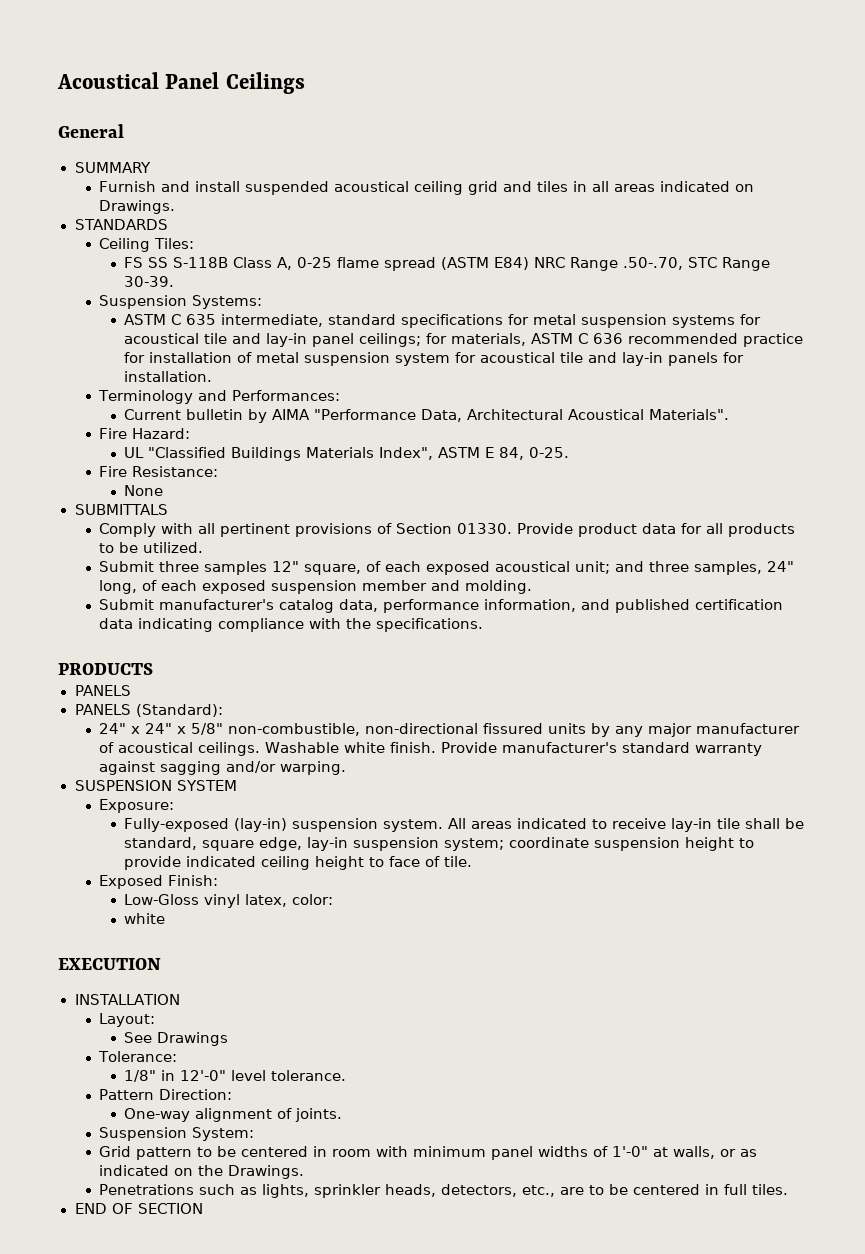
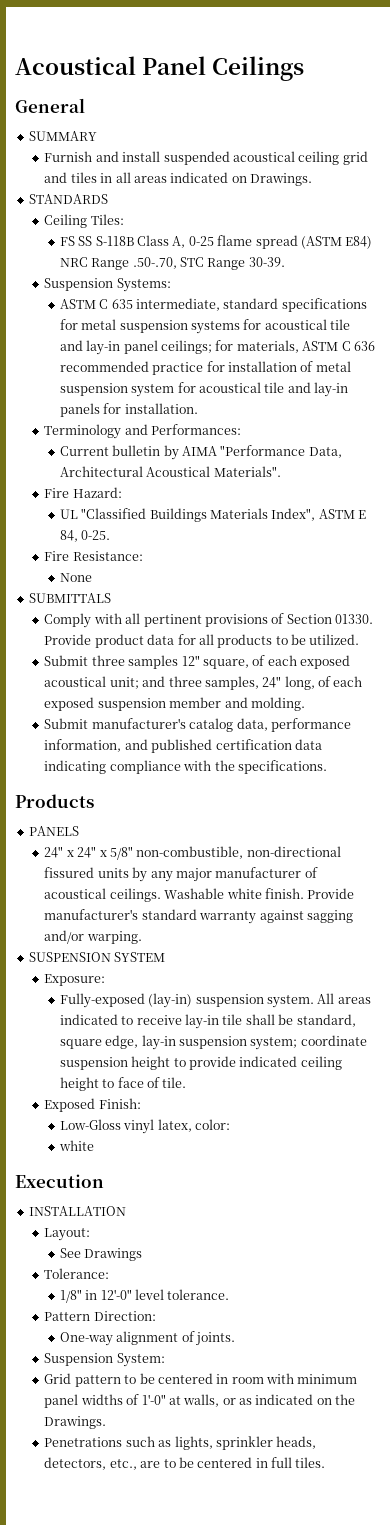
- PRODUCTS
+ Products
  PANELS
- PANELS (Standard):
- EXECUTION
+ Execution
- END OF SECTION

